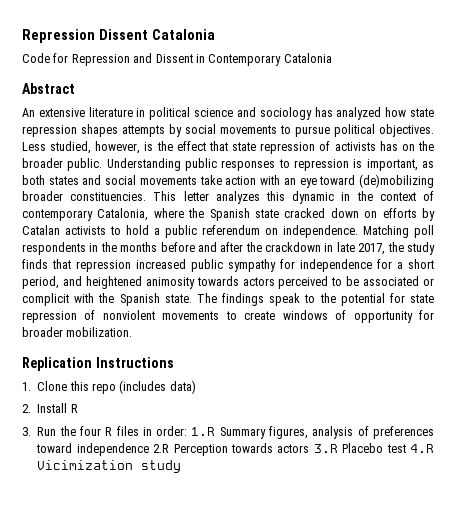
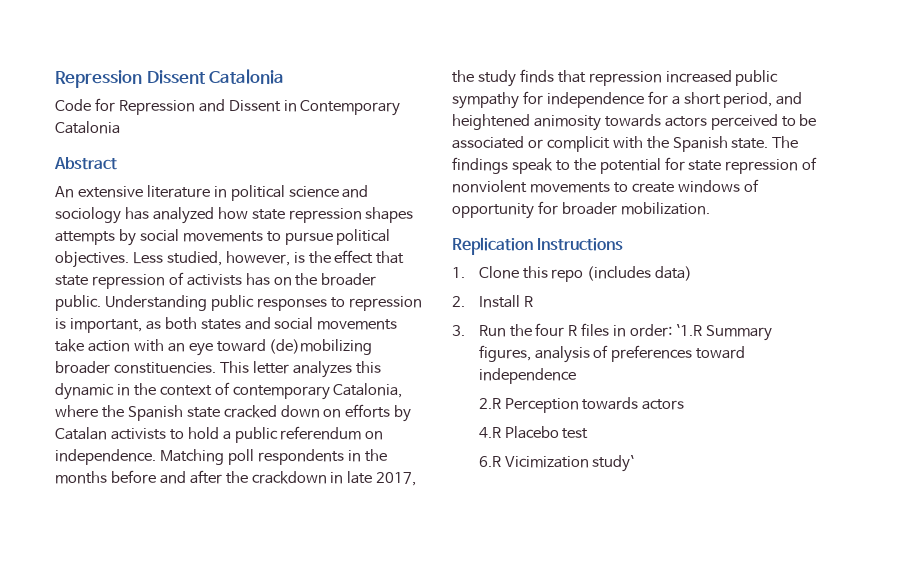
- 3. Run the four R files in order: 1.R Summary figures, analysis of preferences toward independence 2.R Perception towards actors 3.R Placebo test 4.R Vicimization study
+ 3. Run the four R files in order: `1.R Summary figures, analysis of preferences toward independence
+ 2.R Perception towards actors
+ 4.R Placebo test
+ 6.R Vicimization study`

